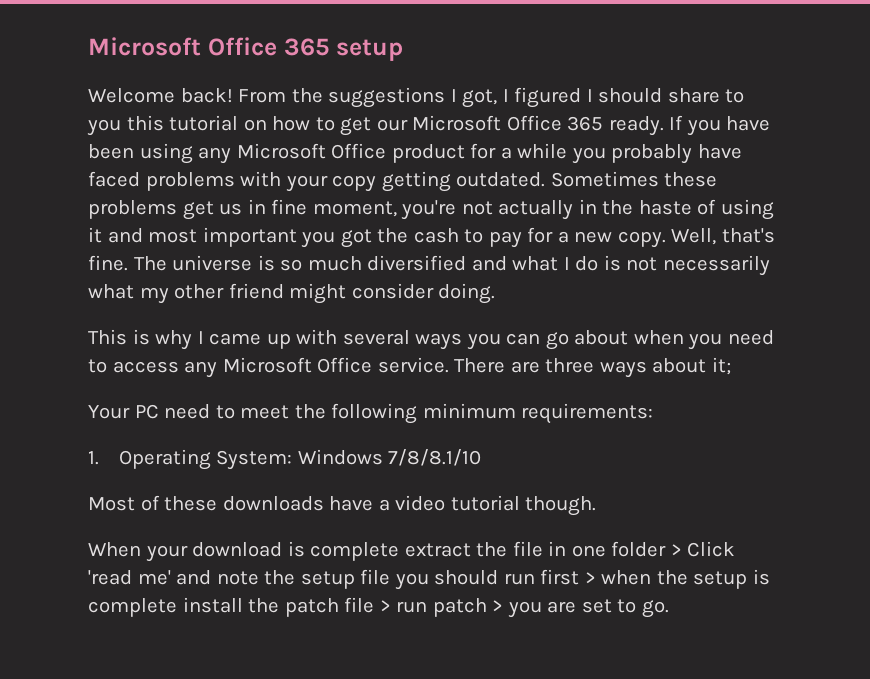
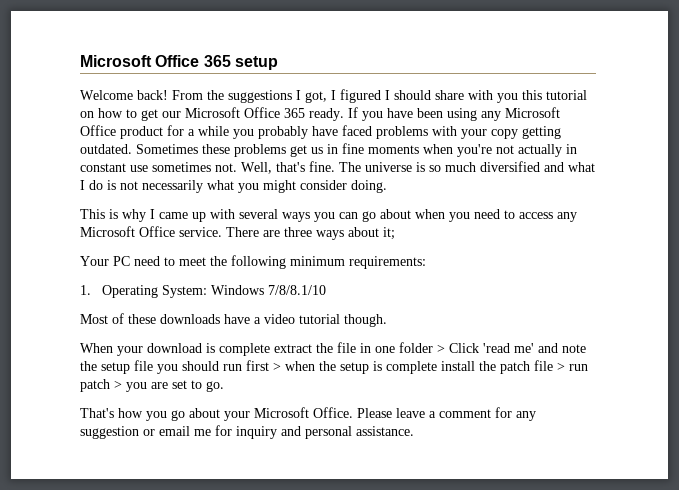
- From the suggestions I got, I figured I should share to you this tutorial on how to get our Microsoft Office 365 ready.
+ From the suggestions I got, I figured I should share with you this tutorial on how to get our Microsoft Office 365 ready.
- Sometimes these problems get us in fine moment, you're not actually in the haste of using it and most important you got the cash to pay for a new copy.
+ Sometimes these problems get us in fine moments when you're not actually in constant use sometimes not.
- The universe is so much diversified and what I do is not necessarily what my other friend might consider doing.
+ The universe is so much diversified and what I do is not necessarily what you might consider doing.
+ That's how you go about your Microsoft Office. Please leave a comment for any suggestion or email me for inquiry and personal assistance.

